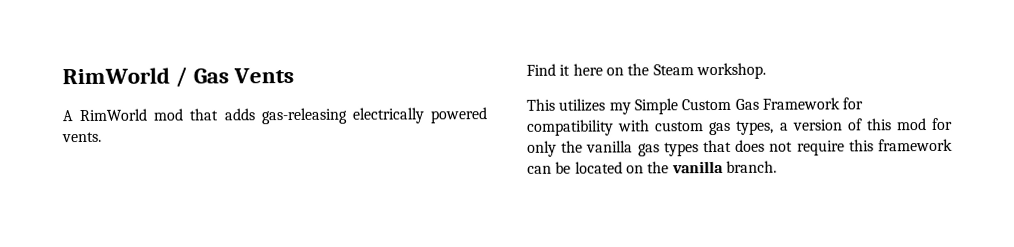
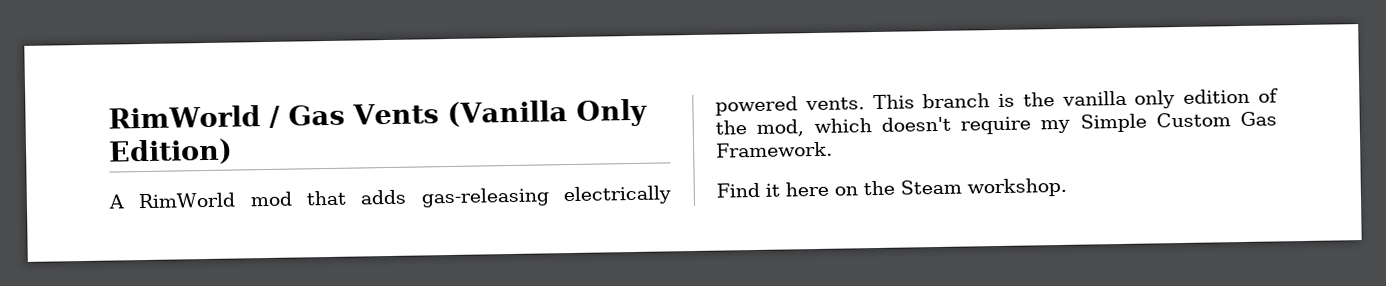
- RimWorld / Gas Vents
+ RimWorld / Gas Vents (Vanilla Only Edition)
+ This branch is the vanilla only edition of the mod, which doesn't require my Simple Custom Gas Framework.
- This utilizes my Simple Custom Gas Framework for compatibility with custom gas types, a version of this mod for only the vanilla gas types that does not require this framework can be located on the vanilla branch.

